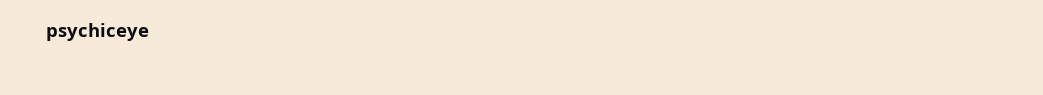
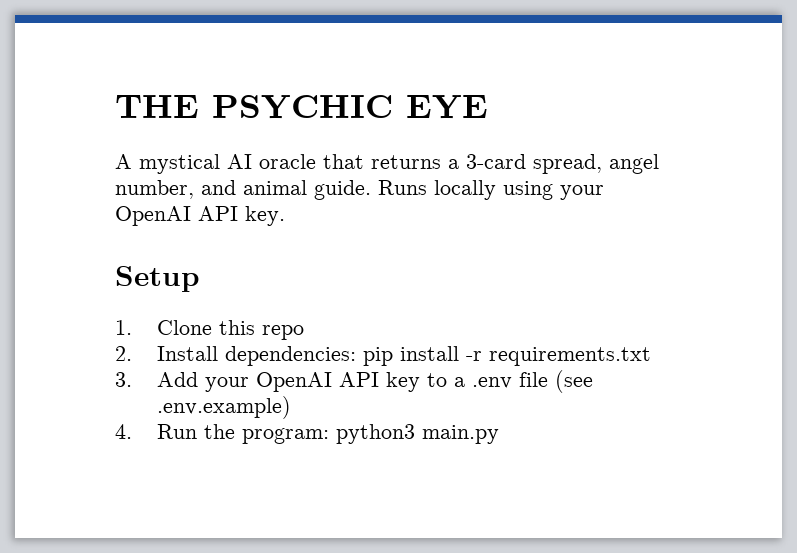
- psychiceye
+ THE PSYCHIC EYE
+ A mystical AI oracle that returns a 3-card spread, angel number, and animal guide. Runs locally using your OpenAI API key.
+ Setup
+ 1. Clone this repo
+ 2. Install dependencies: pip install -r requirements.txt
+ 3. Add your OpenAI API key to a .env file (see .env.example)
+ 4. Run the program: python3 main.py

